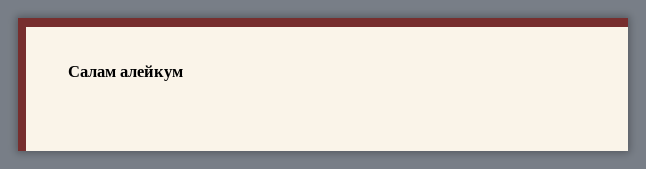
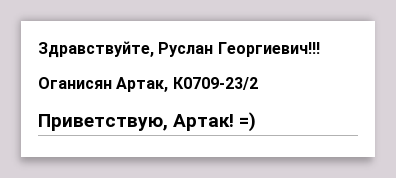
- Салам алейкум
+ Здравствуйте, Руслан Георгиевич!!!
+ Оганисян Артак, К0709-23/2
+ Приветствую, Артак! =)

